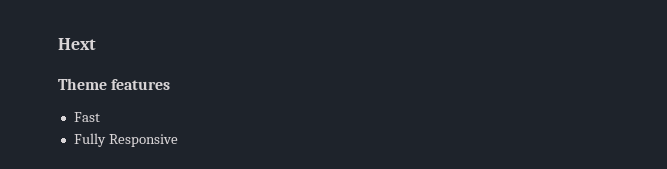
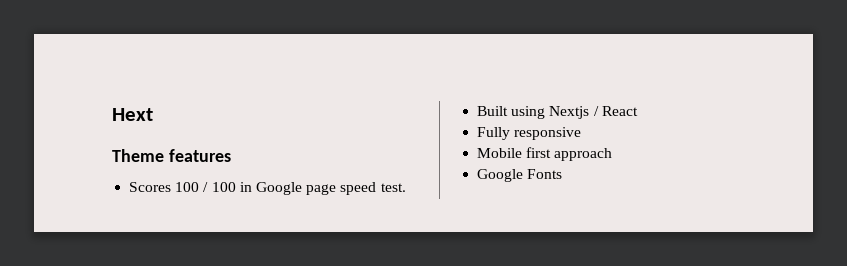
- Fast
- Fully Responsive
+ Scores 100 / 100 in Google page speed test.
+ Built using Nextjs / React
+ Fully responsive
+ Mobile first approach
+ Google Fonts

